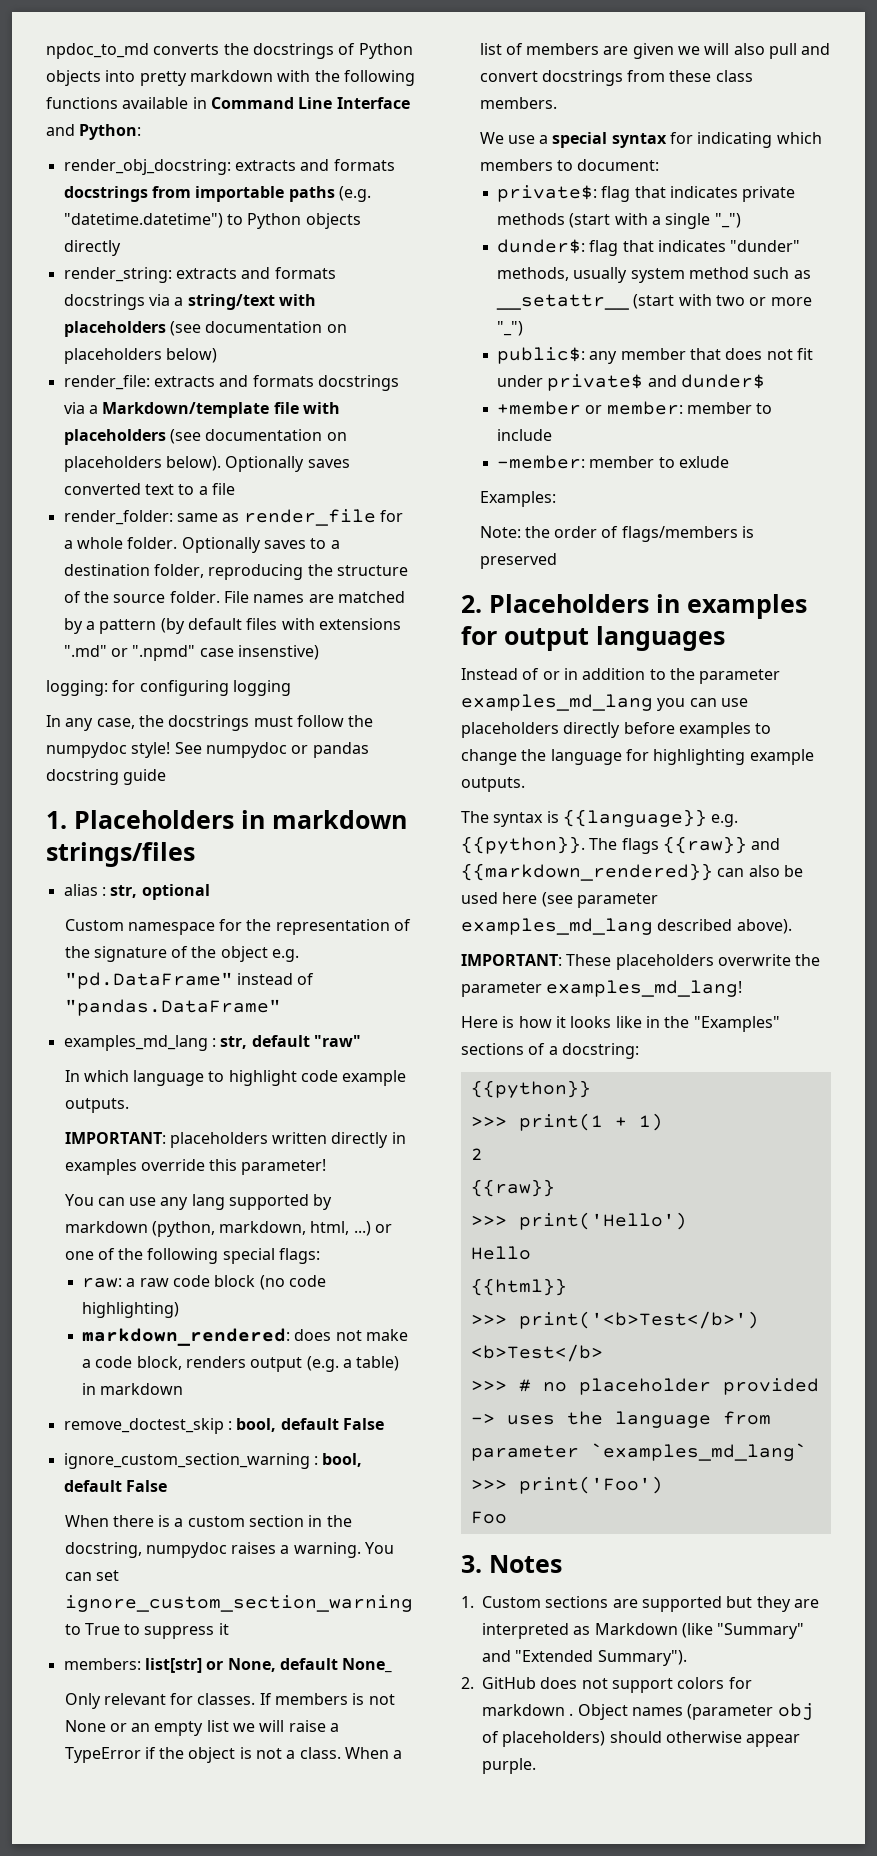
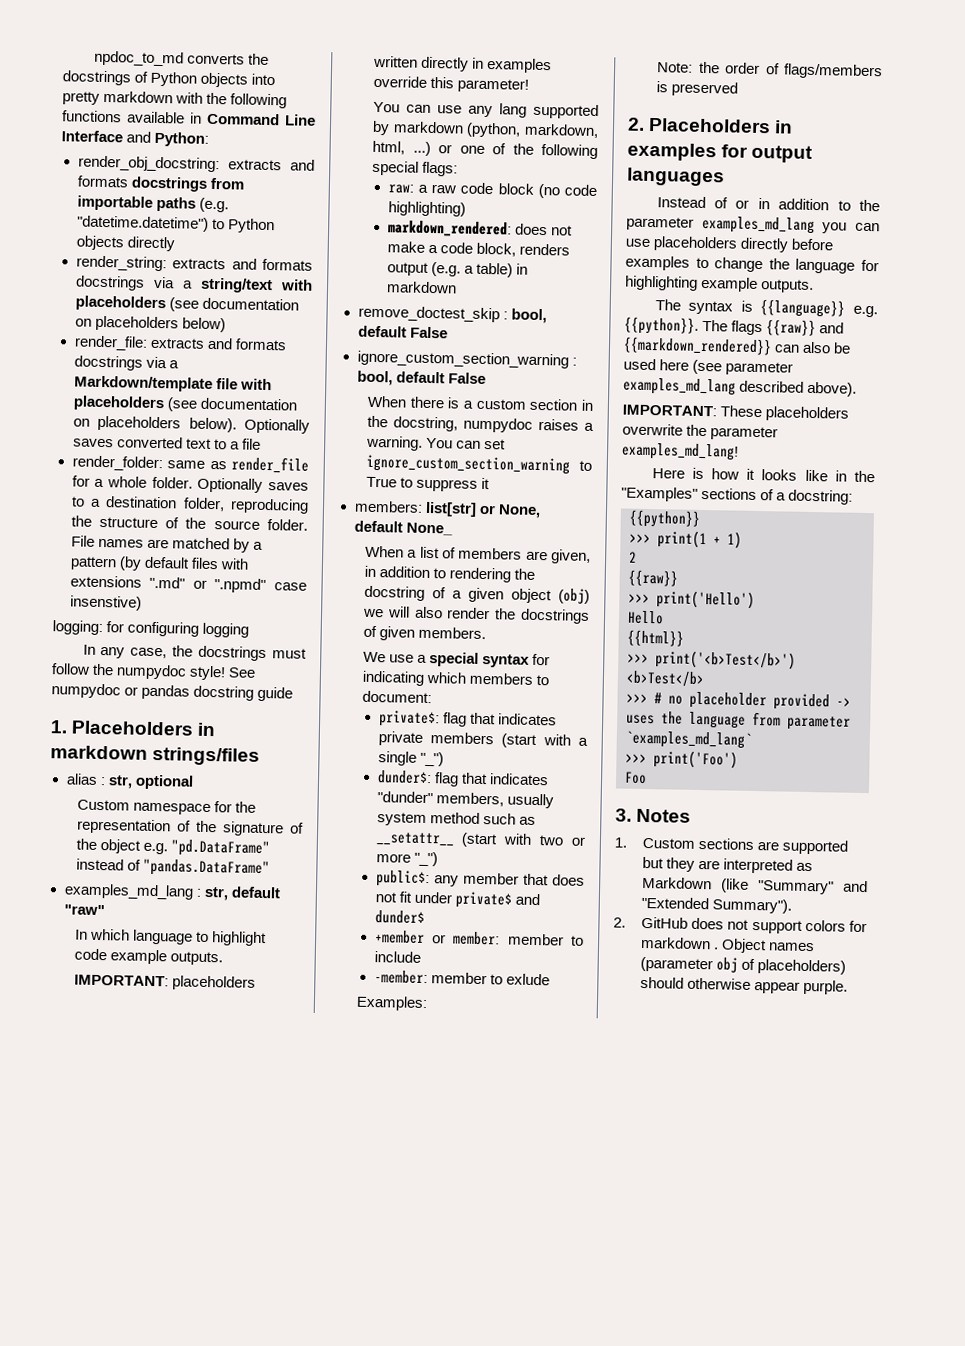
- Only relevant for classes. If members is not None or an empty list we will raise a TypeError if the object is not a class. When a list of members are given we will also pull and convert docstrings from these class members.
+ When a list of members are given, in addition to rendering the docstring of a given object (obj) we will also render the docstrings of given members.
- private$: flag that indicates private methods (start with a single "_")
+ private$: flag that indicates private members (start with a single "_")
- dunder$: flag that indicates "dunder" methods, usually system method such as __setattr__ (start with two or more "_")
+ dunder$: flag that indicates "dunder" members, usually system method such as __setattr__ (start with two or more "_")

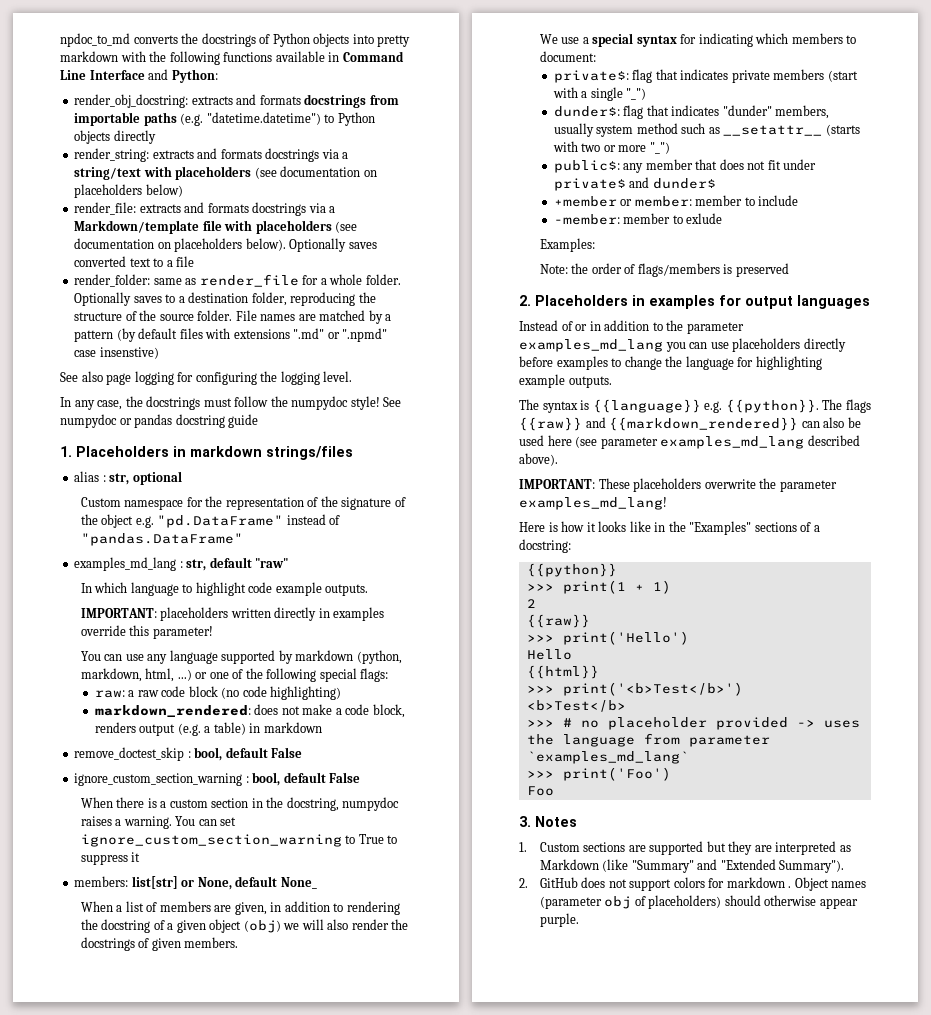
- logging: for configuring logging
+ See also page logging for configuring the logging level.
- You can use any lang supported by markdown (python, markdown, html, ...) or one of the following special flags:
+ You can use any language supported by markdown (python, markdown, html, ...) or one of the following special flags:
- dunder$: flag that indicates "dunder" members, usually system method such as __setattr__ (start with two or more "_")
+ dunder$: flag that indicates "dunder" members, usually system method such as __setattr__ (starts with two or more "_")

